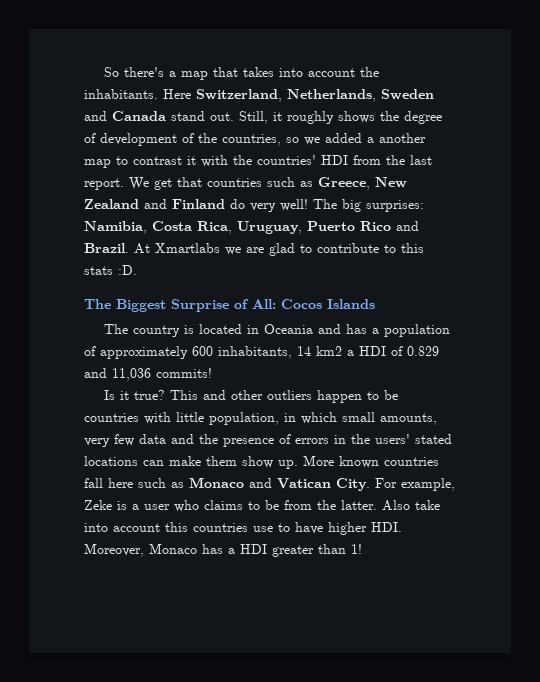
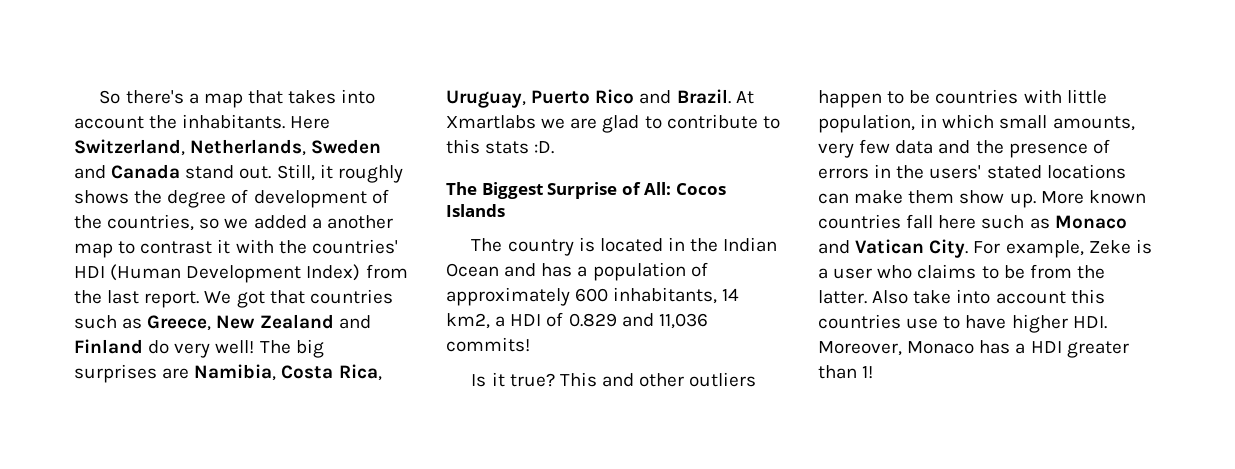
- Still, it roughly shows the degree of development of the countries, so we added a another map to contrast it with the countries' HDI from the last report.
+ Still, it roughly shows the degree of development of the countries, so we added a another map to contrast it with the countries' HDI (Human Development Index) from the last report.
- We get that countries such as Greece, New Zealand and Finland do very well!
+ We got that countries such as Greece, New Zealand and Finland do very well!
- The big surprises: Namibia, Costa Rica, Uruguay, Puerto Rico and Brazil.
+ The big surprises are Namibia, Costa Rica, Uruguay, Puerto Rico and Brazil.
- The country is located in Oceania and has a population of approximately 600 inhabitants, 14 km2 a HDI of 0.829 and 11,036 commits!
+ The country is located in the Indian Ocean and has a population of approximately 600 inhabitants, 14 km2, a HDI of 0.829 and 11,036 commits!

